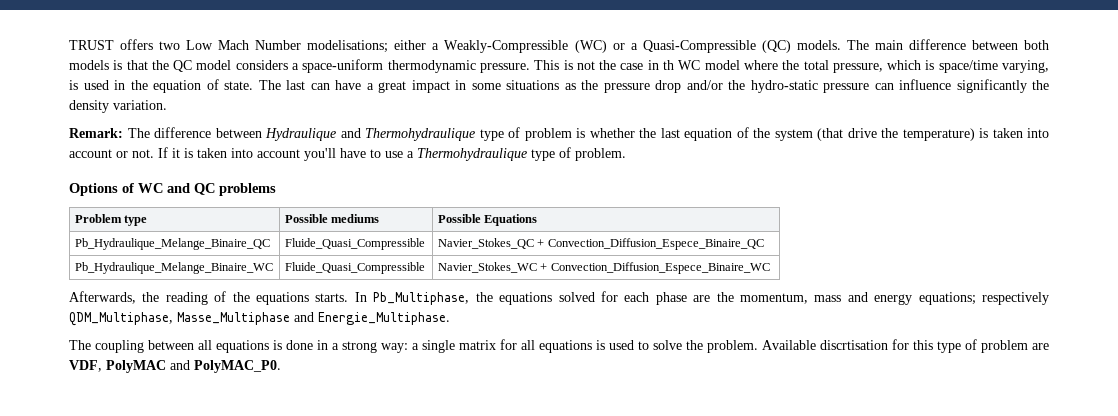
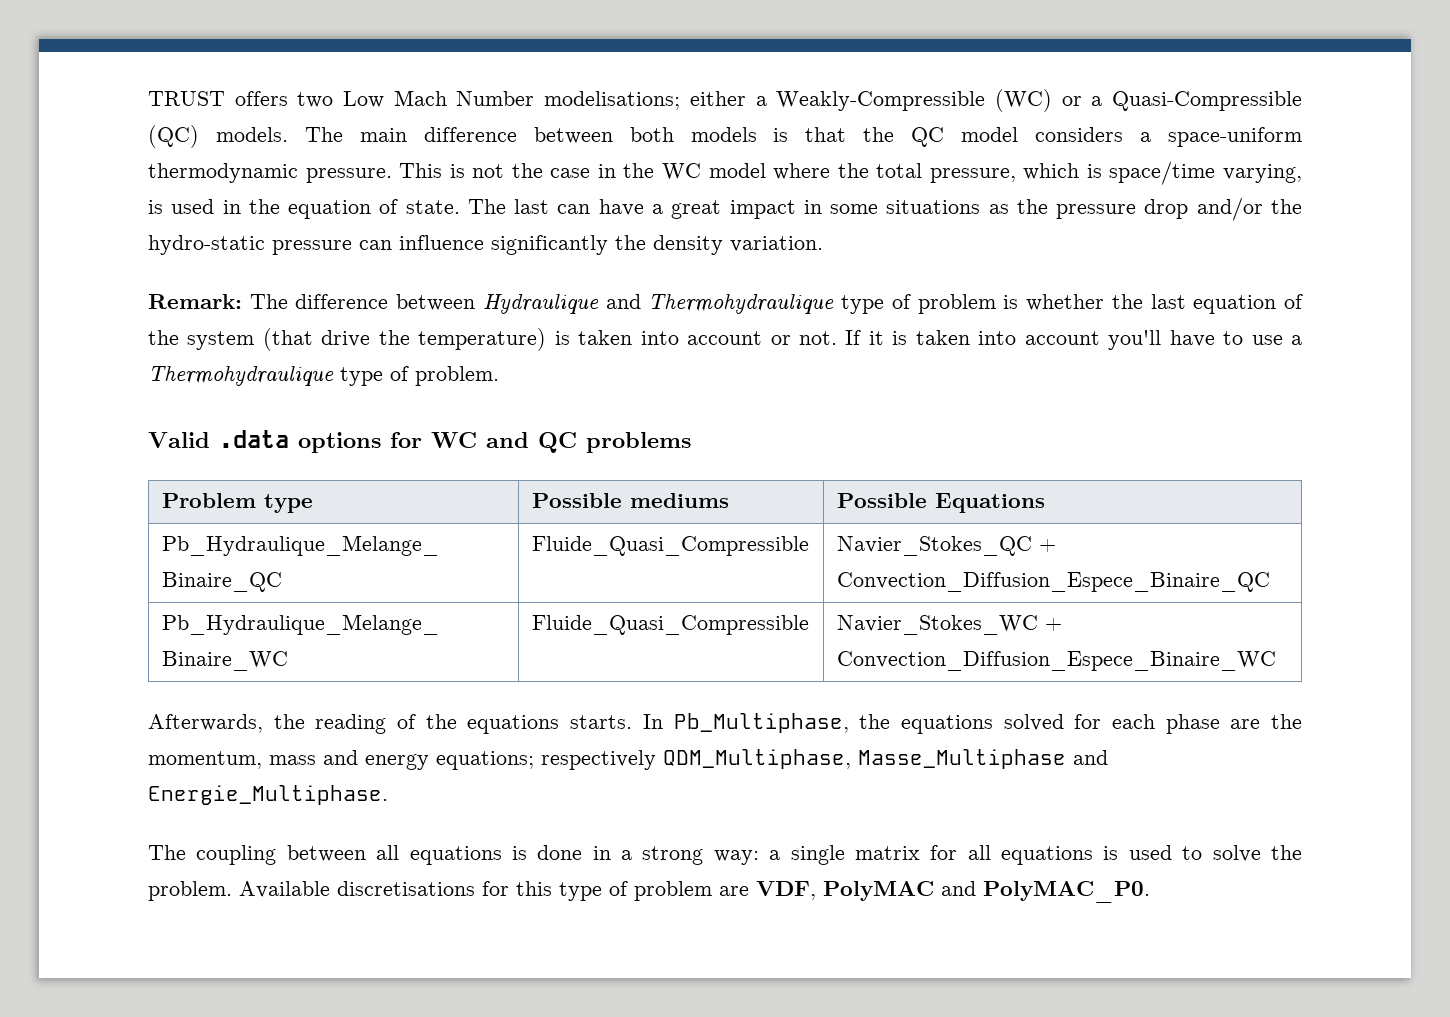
- This is not the case in th WC model where the total pressure, which is space/time varying, is used in the equation of state.
+ This is not the case in the WC model where the total pressure, which is space/time varying, is used in the equation of state.
- Options of WC and QC problems
+ Valid .data options for WC and QC problems
- Available discrtisation for this type of problem are VDF, PolyMAC and PolyMAC_P0.
+ Available discretisations for this type of problem are VDF, PolyMAC and PolyMAC_P0.

